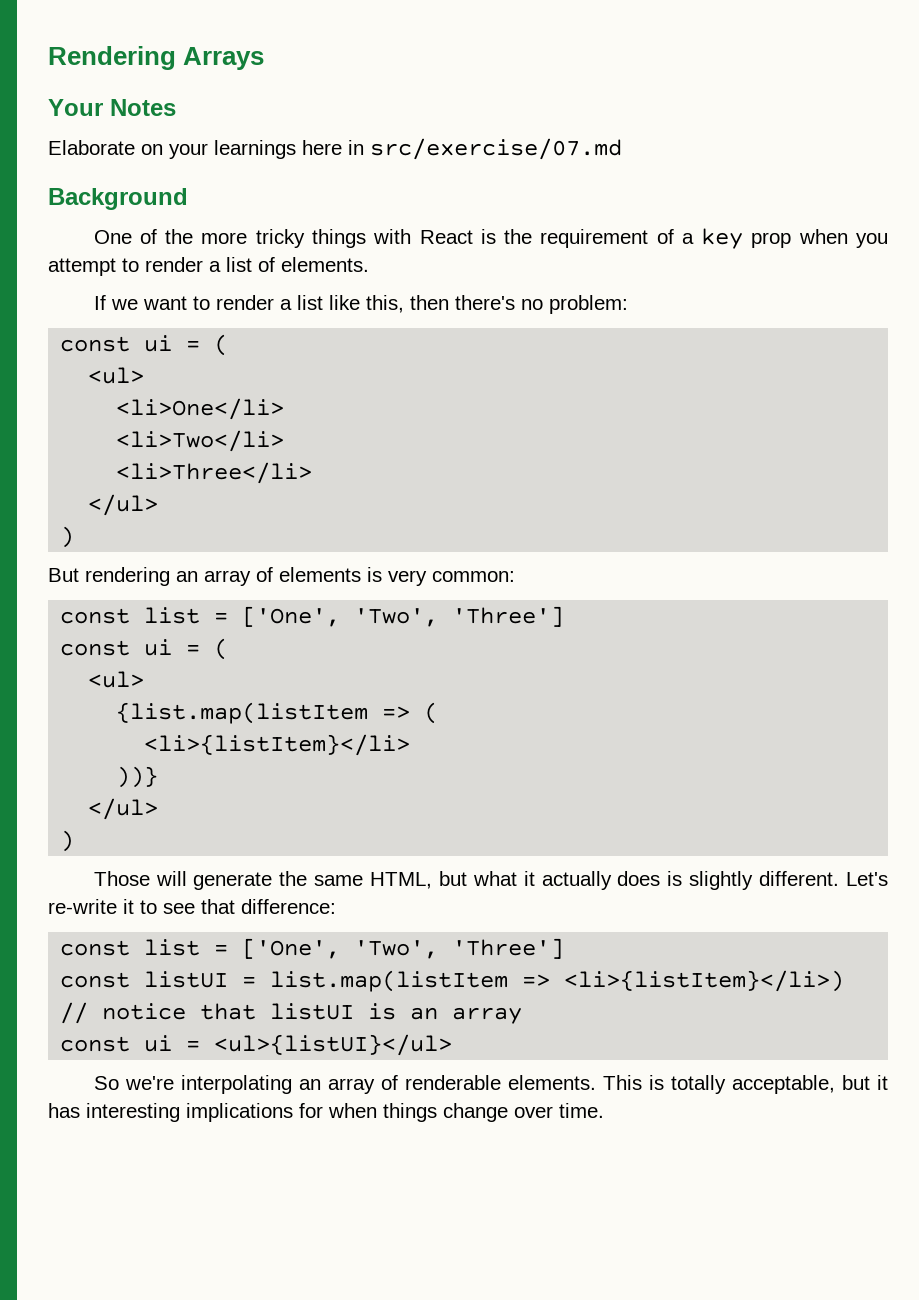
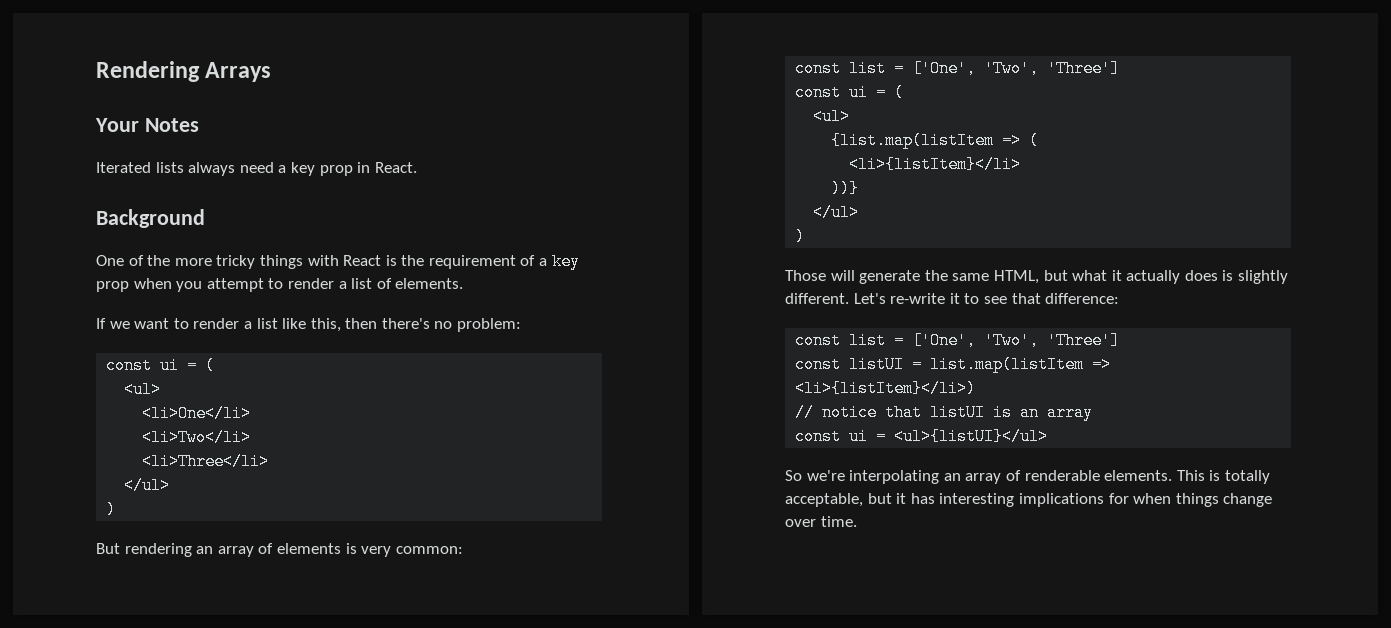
- Elaborate on your learnings here in src/exercise/07.md
+ Iterated lists always need a key prop in React.

